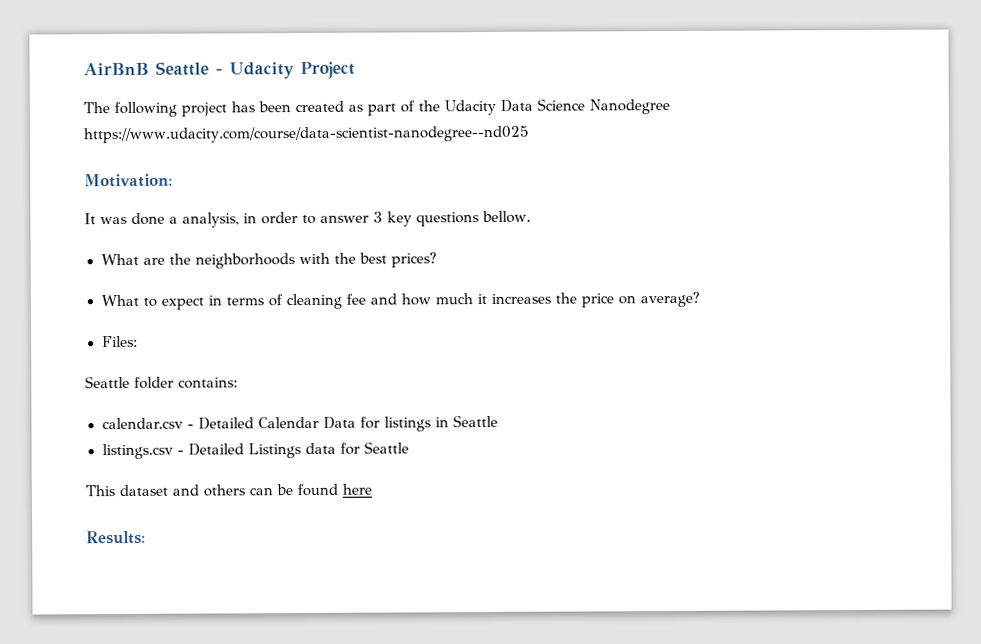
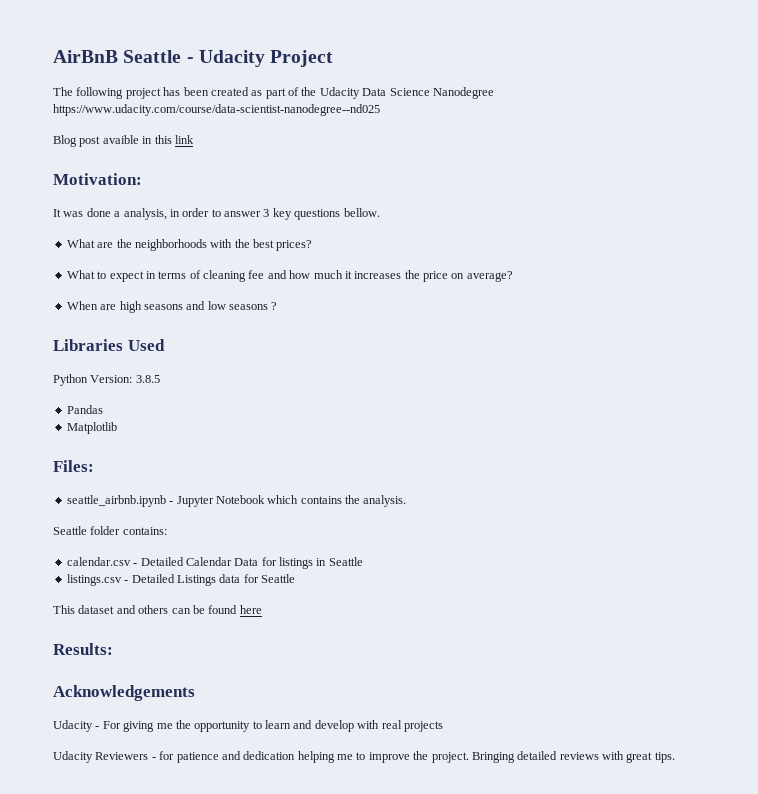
+ Blog post avaible in this link
+ When are high seasons and low seasons ?
+ Libraries Used
+ Python Version: 3.8.5
+ Pandas
+ Matplotlib
  Files:
+ seattle_airbnb.ipynb - Jupyter Notebook which contains the analysis.
+ Acknowledgements
+ Udacity - For giving me the opportunity to learn and develop with real projects
+ Udacity Reviewers - for patience and dedication helping me to improve the project. Bringing detailed reviews with great tips.

